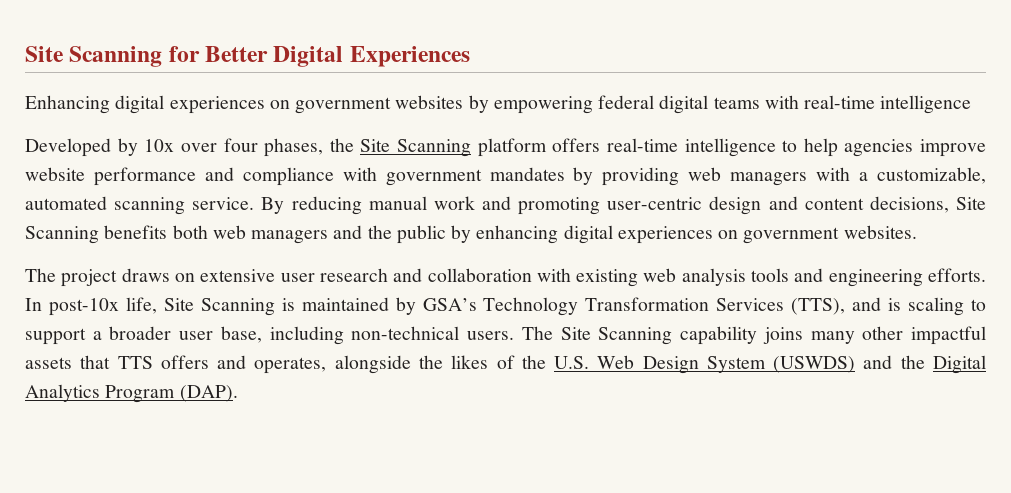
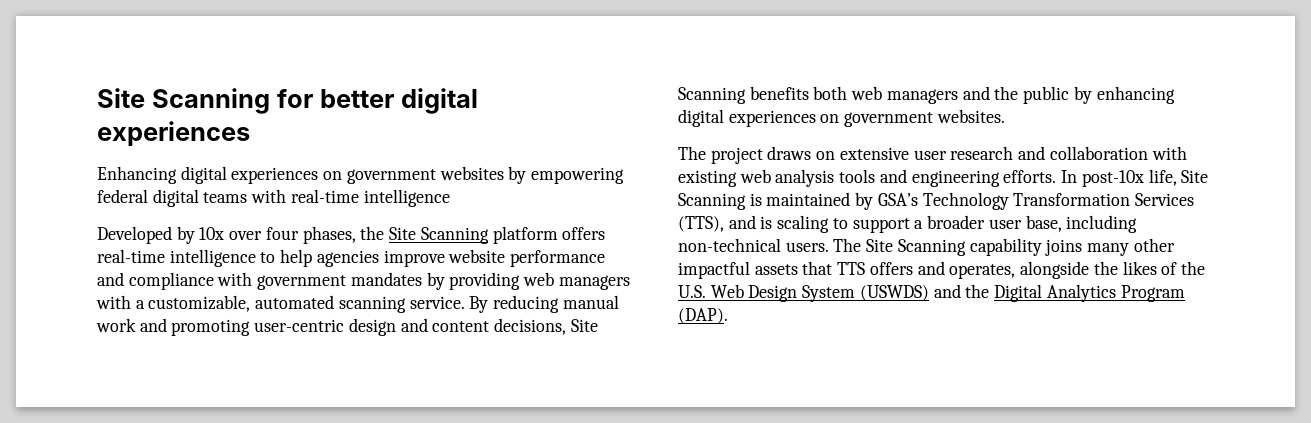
- Site Scanning for Better Digital Experiences
+ Site Scanning for better digital experiences

